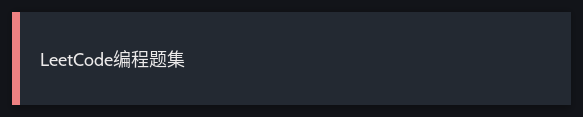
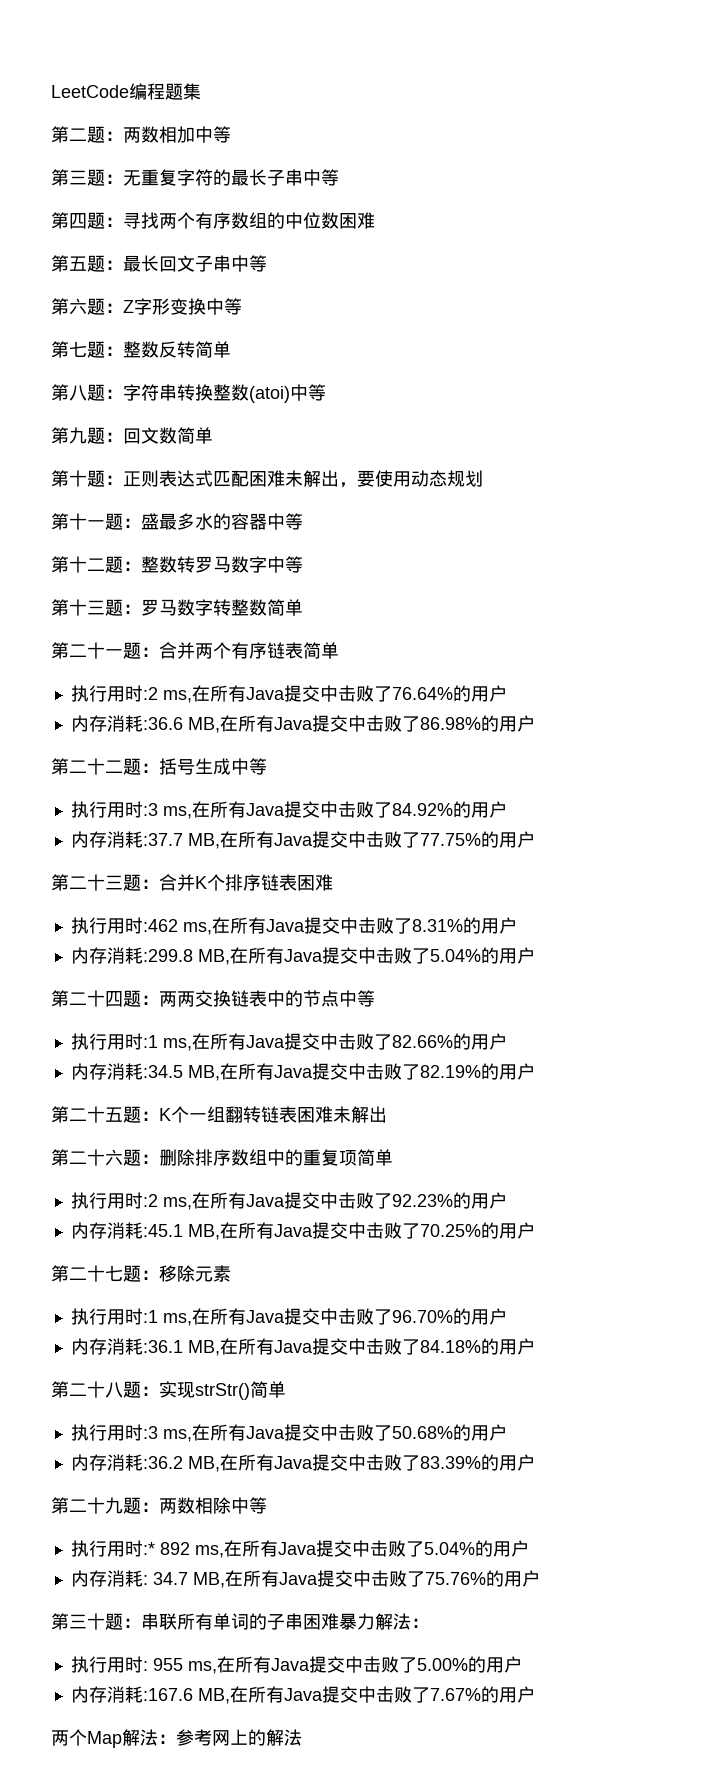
+ 第二题：两数相加中等
+ 第三题：无重复字符的最长子串中等
+ 第四题：寻找两个有序数组的中位数困难
+ 第五题：最长回文子串中等
+ 第六题：Z字形变换中等
+ 第七题：整数反转简单
+ 第八题：字符串转换整数(atoi)中等
+ 第九题：回文数简单
+ 第十题：正则表达式匹配困难未解出，要使用动态规划
+ 第十一题：盛最多水的容器中等
+ 第十二题：整数转罗马数字中等
+ 第十三题：罗马数字转整数简单
+ 第二十一题：合并两个有序链表简单
+ 执行用时:2 ms,在所有Java提交中击败了76.64%的用户
+ 内存消耗:36.6 MB,在所有Java提交中击败了86.98%的用户
+ 第二十二题：括号生成中等
+ 执行用时:3 ms,在所有Java提交中击败了84.92%的用户
+ 内存消耗:37.7 MB,在所有Java提交中击败了77.75%的用户
+ 第二十三题：合并K个排序链表困难
+ 执行用时:462 ms,在所有Java提交中击败了8.31%的用户
+ 内存消耗:299.8 MB,在所有Java提交中击败了5.04%的用户
+ 第二十四题：两两交换链表中的节点中等
+ 执行用时:1 ms,在所有Java提交中击败了82.66%的用户
+ 内存消耗:34.5 MB,在所有Java提交中击败了82.19%的用户
+ 第二十五题：K个一组翻转链表困难未解出
+ 第二十六题：删除排序数组中的重复项简单
+ 执行用时:2 ms,在所有Java提交中击败了92.23%的用户
+ 内存消耗:45.1 MB,在所有Java提交中击败了70.25%的用户
+ 第二十七题：移除元素
+ 执行用时:1 ms,在所有Java提交中击败了96.70%的用户
+ 内存消耗:36.1 MB,在所有Java提交中击败了84.18%的用户
+ 第二十八题：实现strStr()简单
+ 执行用时:3 ms,在所有Java提交中击败了50.68%的用户
+ 内存消耗:36.2 MB,在所有Java提交中击败了83.39%的用户
+ 第二十九题：两数相除中等
+ 执行用时:* 892 ms,在所有Java提交中击败了5.04%的用户
+ 内存消耗: 34.7 MB,在所有Java提交中击败了75.76%的用户
+ 第三十题：串联所有单词的子串困难暴力解法：
+ 执行用时: 955 ms,在所有Java提交中击败了5.00%的用户
+ 内存消耗:167.6 MB,在所有Java提交中击败了7.67%的用户
+ 两个Map解法：参考网上的解法

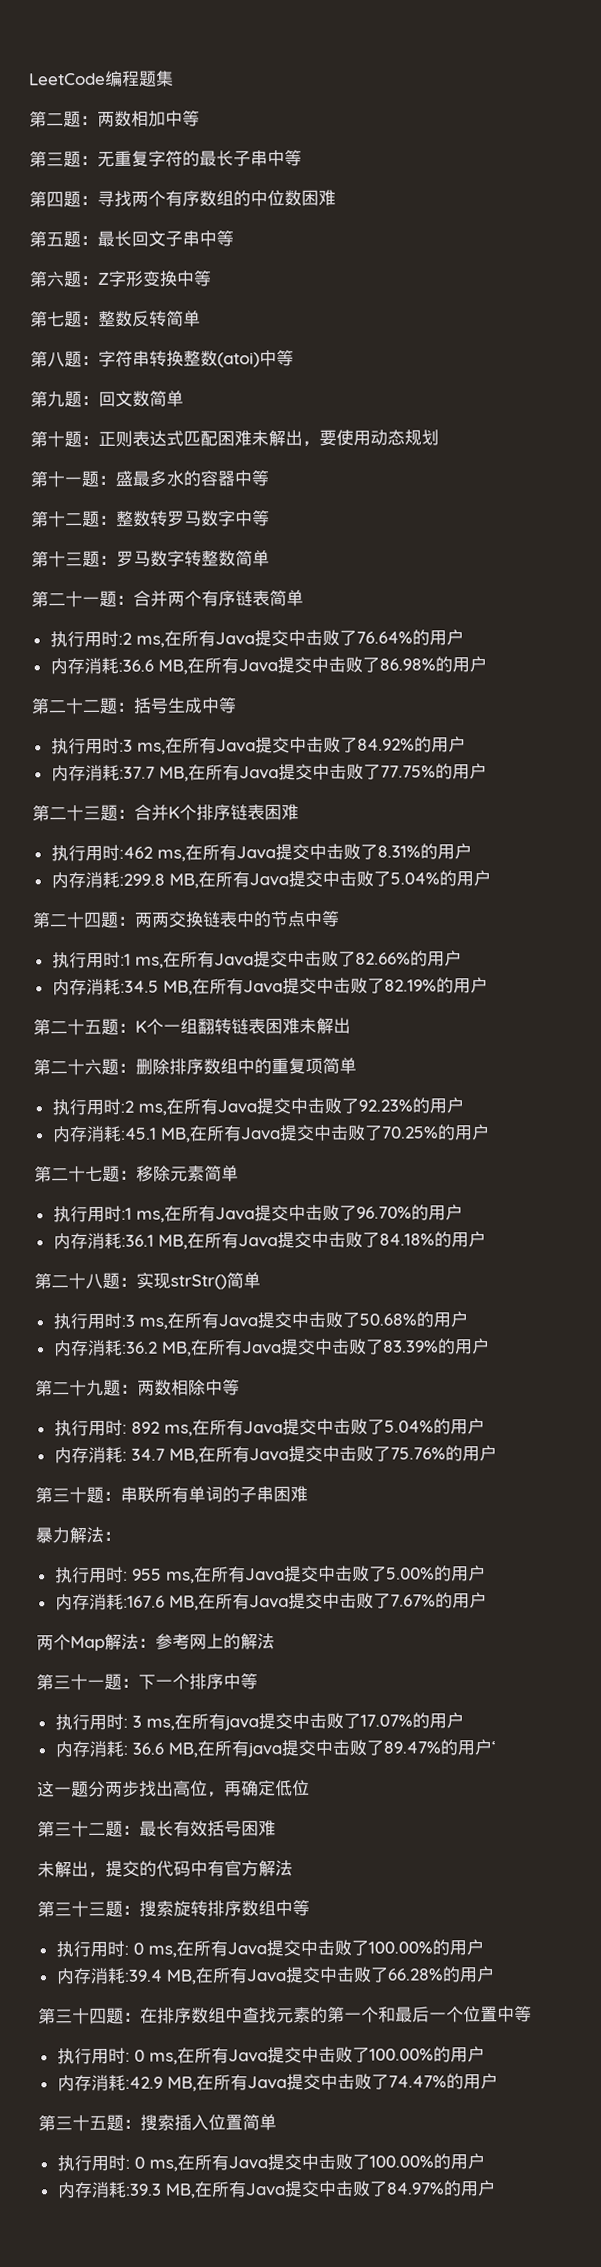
- 第二十七题：移除元素
+ 第二十七题：移除元素简单
- 执行用时:* 892 ms,在所有Java提交中击败了5.04%的用户
+ 执行用时: 892 ms,在所有Java提交中击败了5.04%的用户
- 第三十题：串联所有单词的子串困难暴力解法：
+ 第三十题：串联所有单词的子串困难
+ 暴力解法：
+ 第三十一题：下一个排序中等
+ 执行用时: 3 ms,在所有java提交中击败了17.07%的用户
+ 内存消耗: 36.6 MB,在所有java提交中击败了89.47%的用户‘
+ 这一题分两步找出高位，再确定低位
+ 第三十二题：最长有效括号困难
+ 未解出，提交的代码中有官方解法
+ 第三十三题：搜索旋转排序数组中等
+ 执行用时: 0 ms,在所有Java提交中击败了100.00%的用户
+ 内存消耗:39.4 MB,在所有Java提交中击败了66.28%的用户
+ 第三十四题：在排序数组中查找元素的第一个和最后一个位置中等
+ 执行用时: 0 ms,在所有Java提交中击败了100.00%的用户
+ 内存消耗:42.9 MB,在所有Java提交中击败了74.47%的用户
+ 第三十五题：搜索插入位置简单
+ 执行用时: 0 ms,在所有Java提交中击败了100.00%的用户
+ 内存消耗:39.3 MB,在所有Java提交中击败了84.97%的用户

